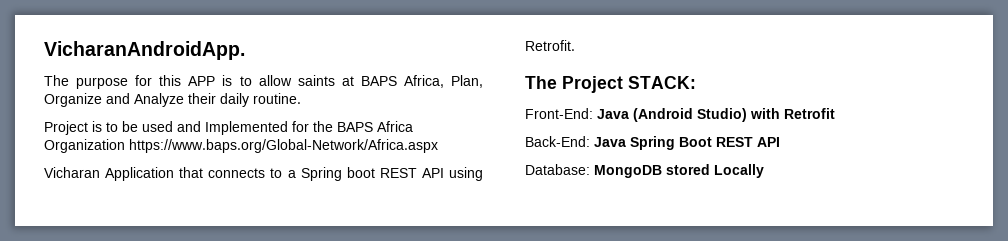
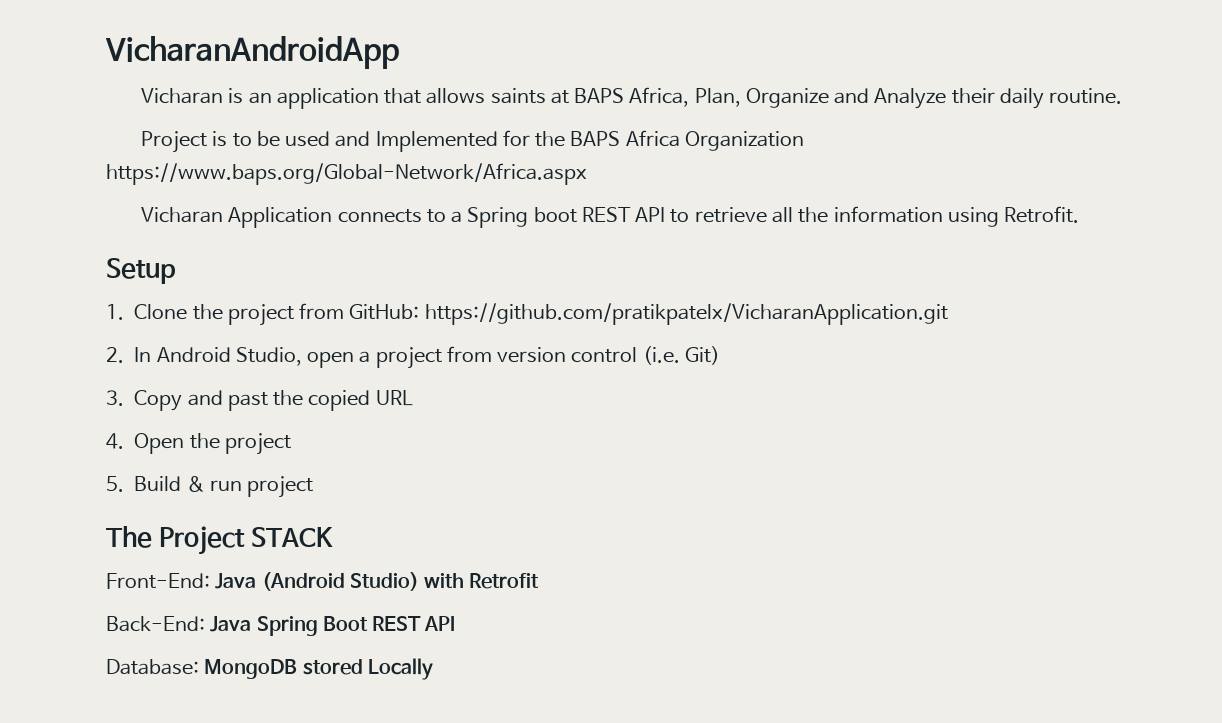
- VicharanAndroidApp.
- The purpose for this APP is to allow saints at BAPS Africa, Plan, Organize and Analyze their daily routine.
+ VicharanAndroidApp
+ Vicharan is an application that allows saints at BAPS Africa, Plan, Organize and Analyze their daily routine.
- Vicharan Application that connects to a Spring boot REST API using Retrofit.
+ Vicharan Application connects to a Spring boot REST API to retrieve all the information using Retrofit.
+ Setup
+ 1. Clone the project from GitHub: https://github.com/pratikpatelx/VicharanApplication.git
+ 2. In Android Studio, open a project from version control (i.e. Git)
+ 3. Copy and past the copied URL
+ 4. Open the project
+ 5. Build & run project
- The Project STACK:
+ The Project STACK

